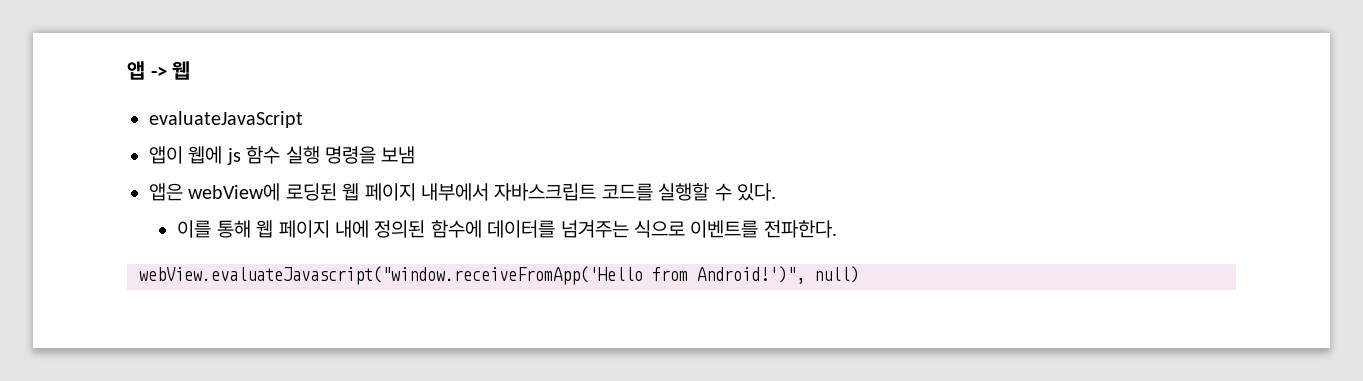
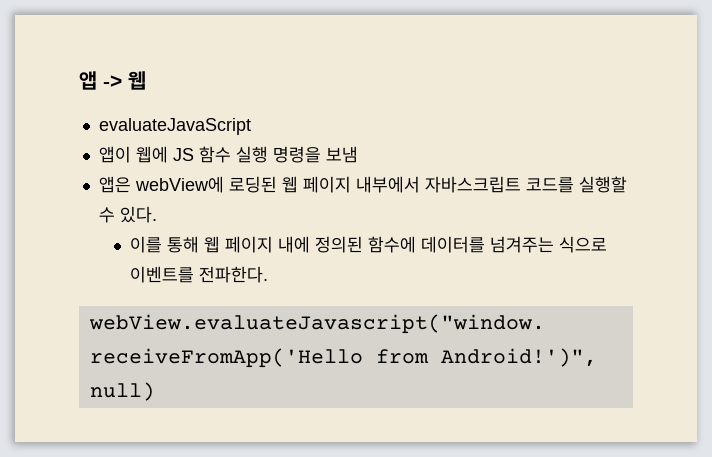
- 앱이 웹에 js 함수 실행 명령을 보냄
+ 앱이 웹에 JS 함수 실행 명령을 보냄

